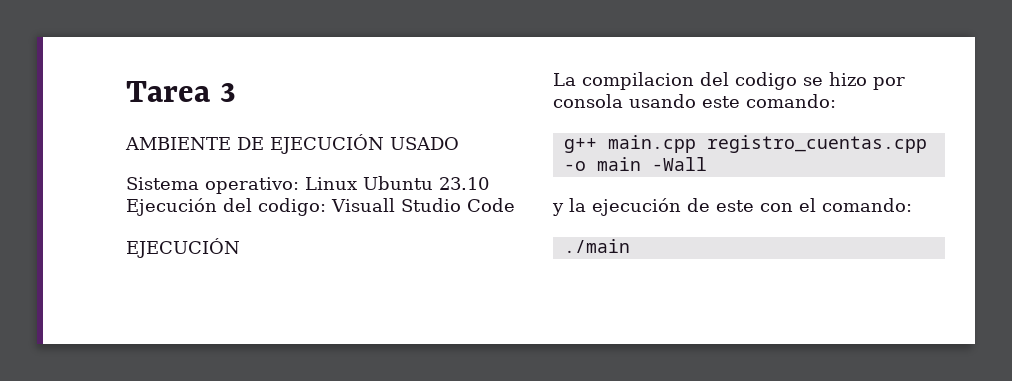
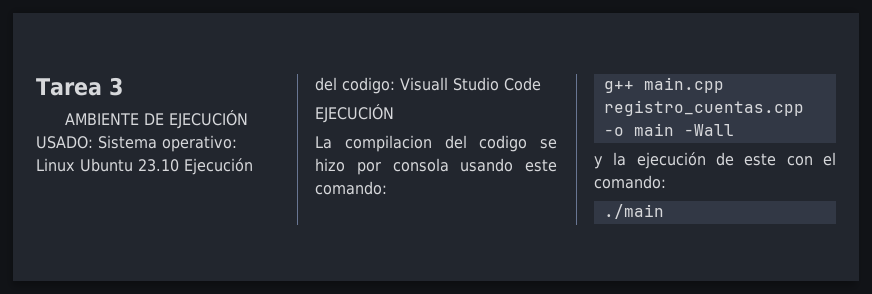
- AMBIENTE DE EJECUCIÓN USADO
- Sistema operativo: Linux Ubuntu 23.10 Ejecución del codigo: Visuall Studio Code
+ AMBIENTE DE EJECUCIÓN USADO: Sistema operativo: Linux Ubuntu 23.10 Ejecución del codigo: Visuall Studio Code

